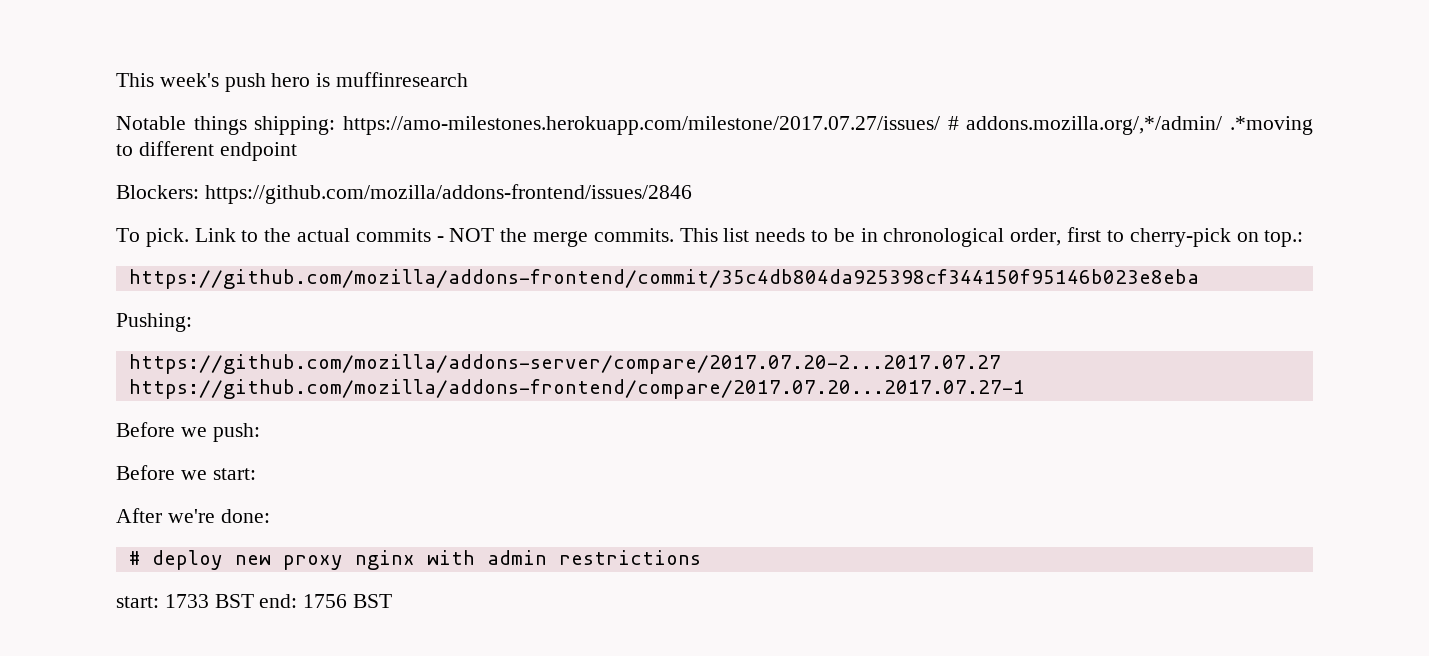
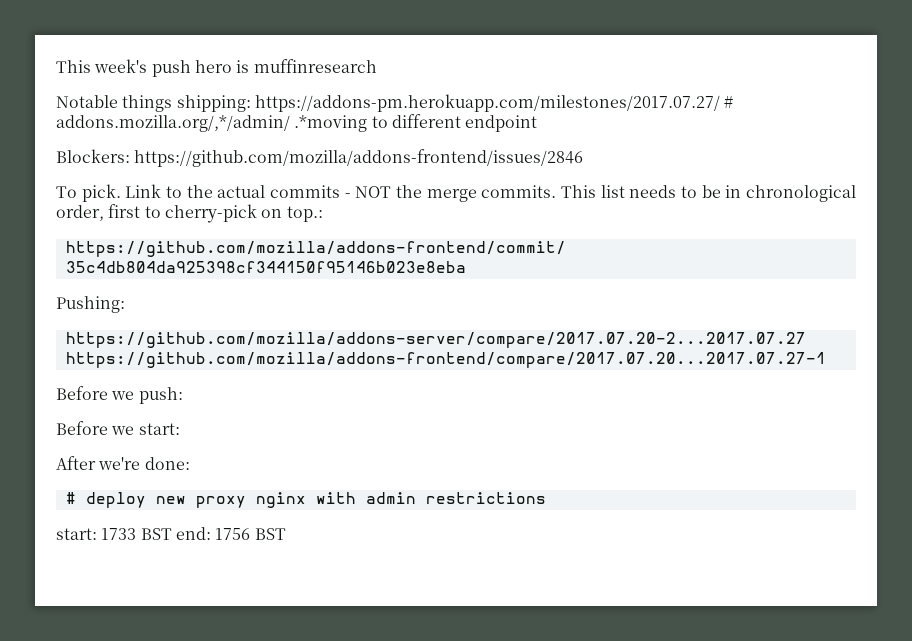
- Notable things shipping: https://amo-milestones.herokuapp.com/milestone/2017.07.27/issues/ # addons.mozilla.org/,*/admin/ .*moving to different endpoint
+ Notable things shipping: https://addons-pm.herokuapp.com/milestones/2017.07.27/ # addons.mozilla.org/,*/admin/ .*moving to different endpoint

